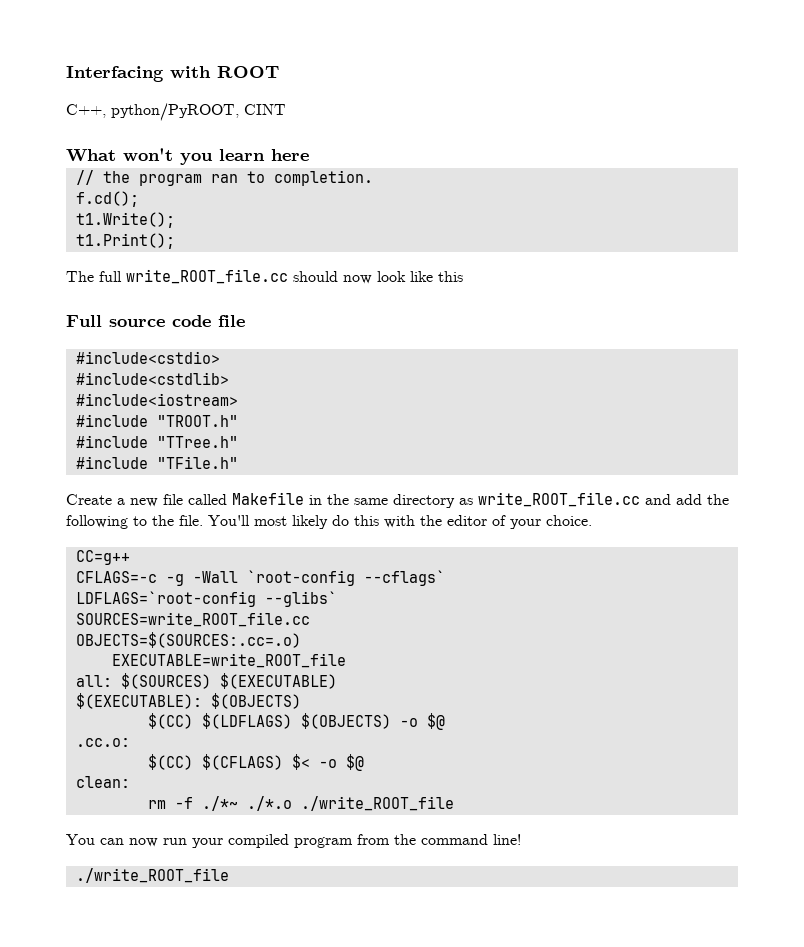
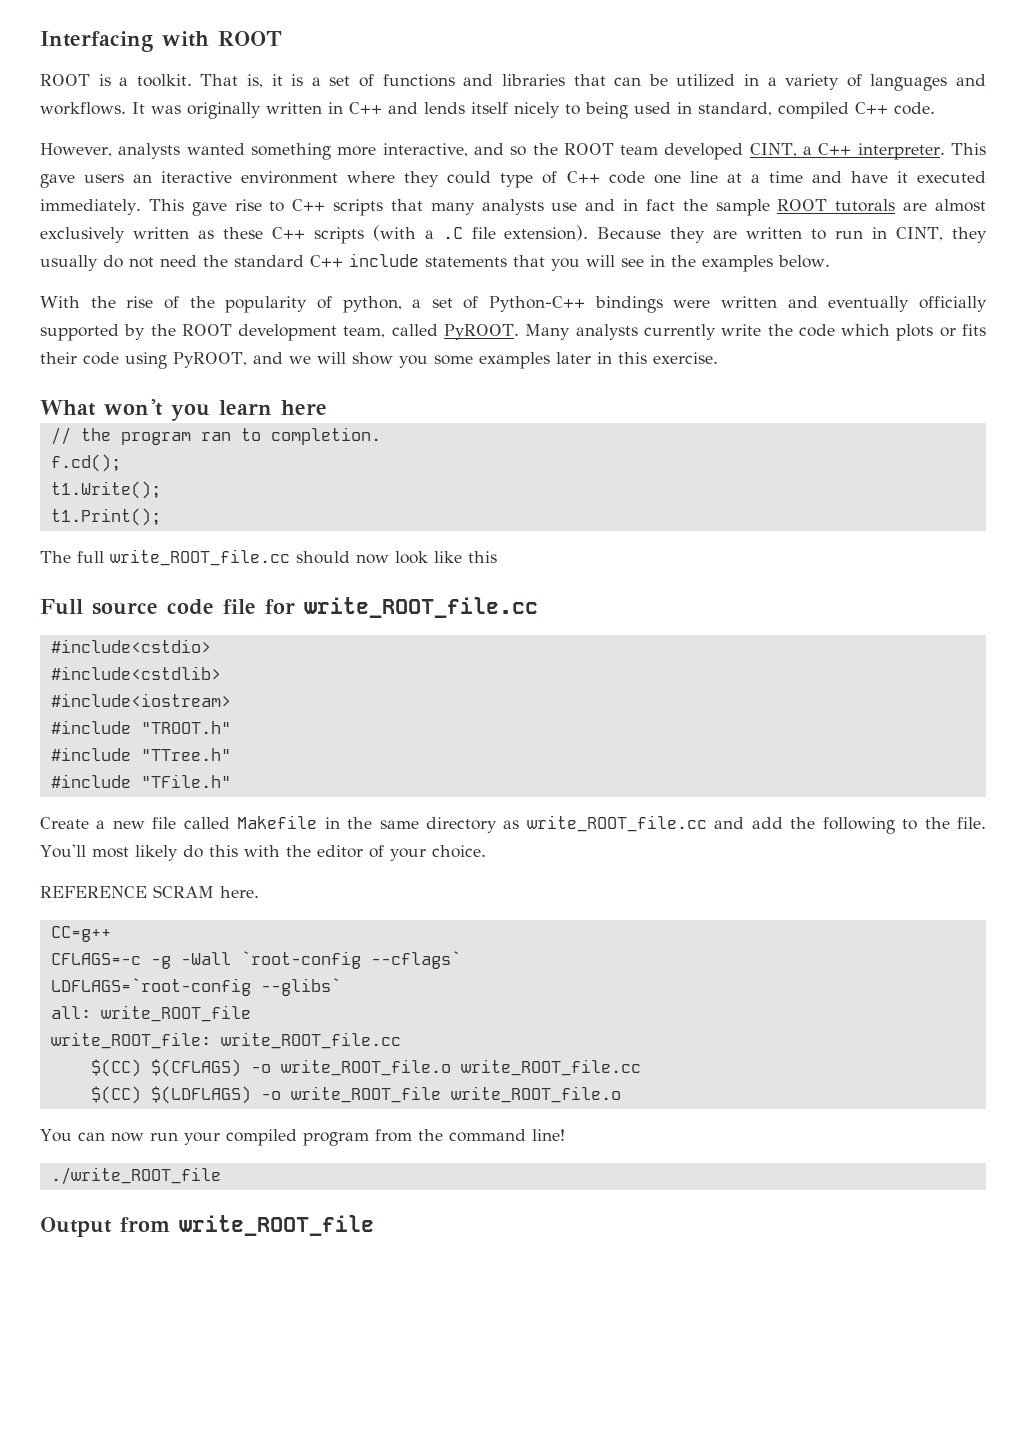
- C++, python/PyROOT, CINT
+ ROOT is a toolkit. That is, it is a set of functions and libraries that can be utilized in a variety of languages and workflows. It was originally written in C++ and lends itself nicely to being used in standard, compiled C++ code.
+ However, analysts wanted something more interactive, and so the ROOT team developed CINT, a C++ interpreter. This gave users an iteractive environment where they could type of C++ code one line at a time and have it executed immediately. This gave rise to C++ scripts that many analysts use and in fact the sample ROOT tutorals are almost exclusively written as these C++ scripts (with a .C file extension). Because they are written to run in CINT, they usually do not need the standard C++ include statements that you will see in the examples below.
+ With the rise of the popularity of python, a set of Python-C++ bindings were written and eventually officially supported by the ROOT development team, called PyROOT. Many analysts currently write the code which plots or fits their code using PyROOT, and we will show you some examples later in this exercise.
- Full source code file
+ Full source code file for write_ROOT_file.cc
+ REFERENCE SCRAM here.
- SOURCES=write_ROOT_file.cc
- OBJECTS=$(SOURCES:.cc=.o)
- EXECUTABLE=write_ROOT_file
- all: $(SOURCES) $(EXECUTABLE)
- $(EXECUTABLE): $(OBJECTS)
- $(CC) $(LDFLAGS) $(OBJECTS) -o $@
- .cc.o:
- $(CC) $(CFLAGS) $< -o $@
- clean:
- rm -f ./*~ ./*.o ./write_ROOT_file
+ all: write_ROOT_file
+ write_ROOT_file: write_ROOT_file.cc
+ $(CC) $(CFLAGS) -o write_ROOT_file.o write_ROOT_file.cc
+ $(CC) $(LDFLAGS) -o write_ROOT_file write_ROOT_file.o
+ Output from write_ROOT_file

